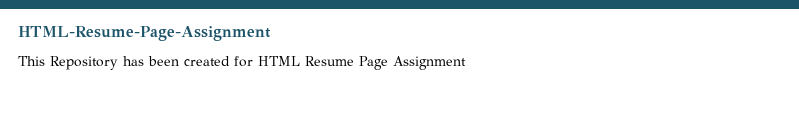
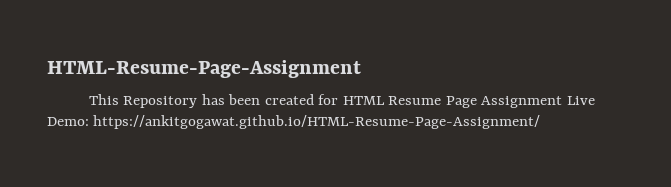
- This Repository has been created for HTML Resume Page Assignment
+ This Repository has been created for HTML Resume Page Assignment Live Demo: https://ankitgogawat.github.io/HTML-Resume-Page-Assignment/

